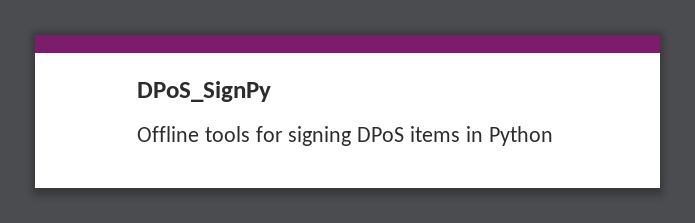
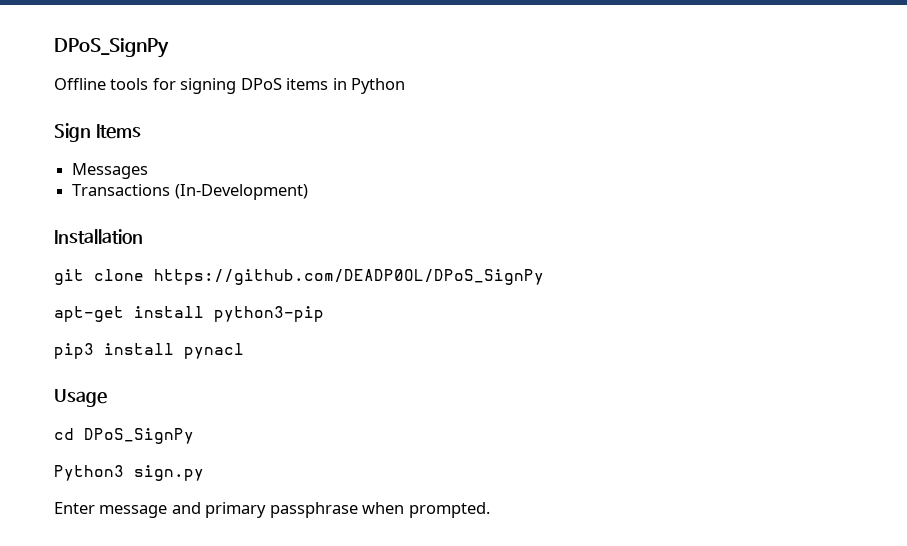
+ Sign Items
+ Messages
+ Transactions (In-Development)
+ Installation
+ git clone https://github.com/DEADP0OL/DPoS_SignPy
+ apt-get install python3-pip
+ pip3 install pynacl
+ Usage
+ cd DPoS_SignPy
+ Python3 sign.py
+ Enter message and primary passphrase when prompted.

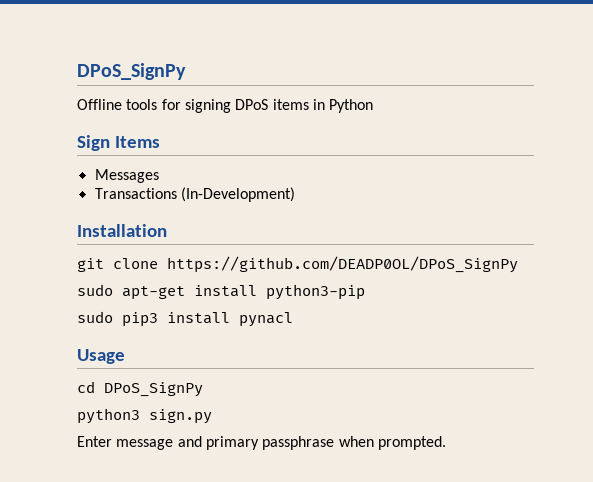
- apt-get install python3-pip
+ sudo apt-get install python3-pip
- pip3 install pynacl
+ sudo pip3 install pynacl
- Python3 sign.py
+ python3 sign.py

